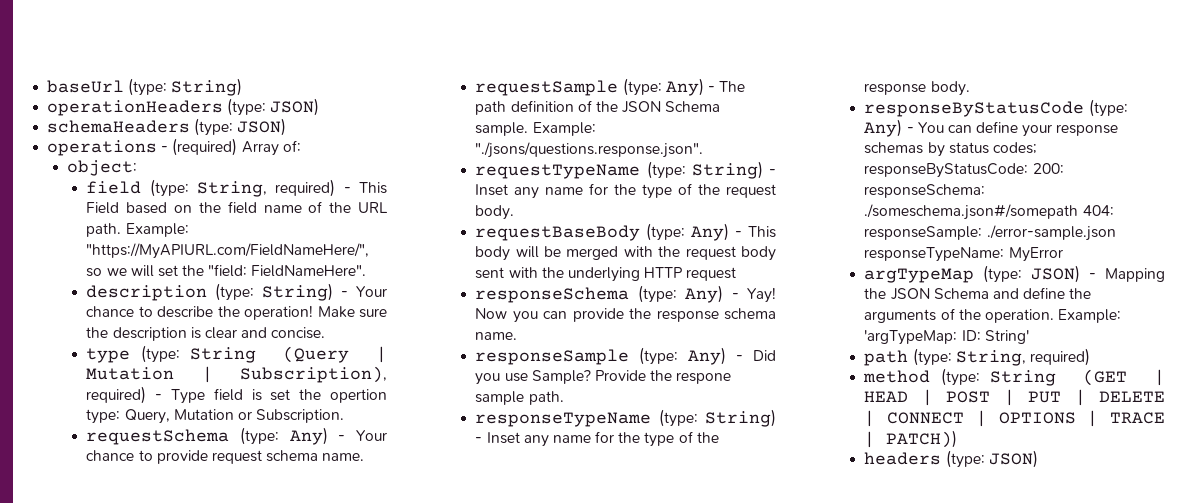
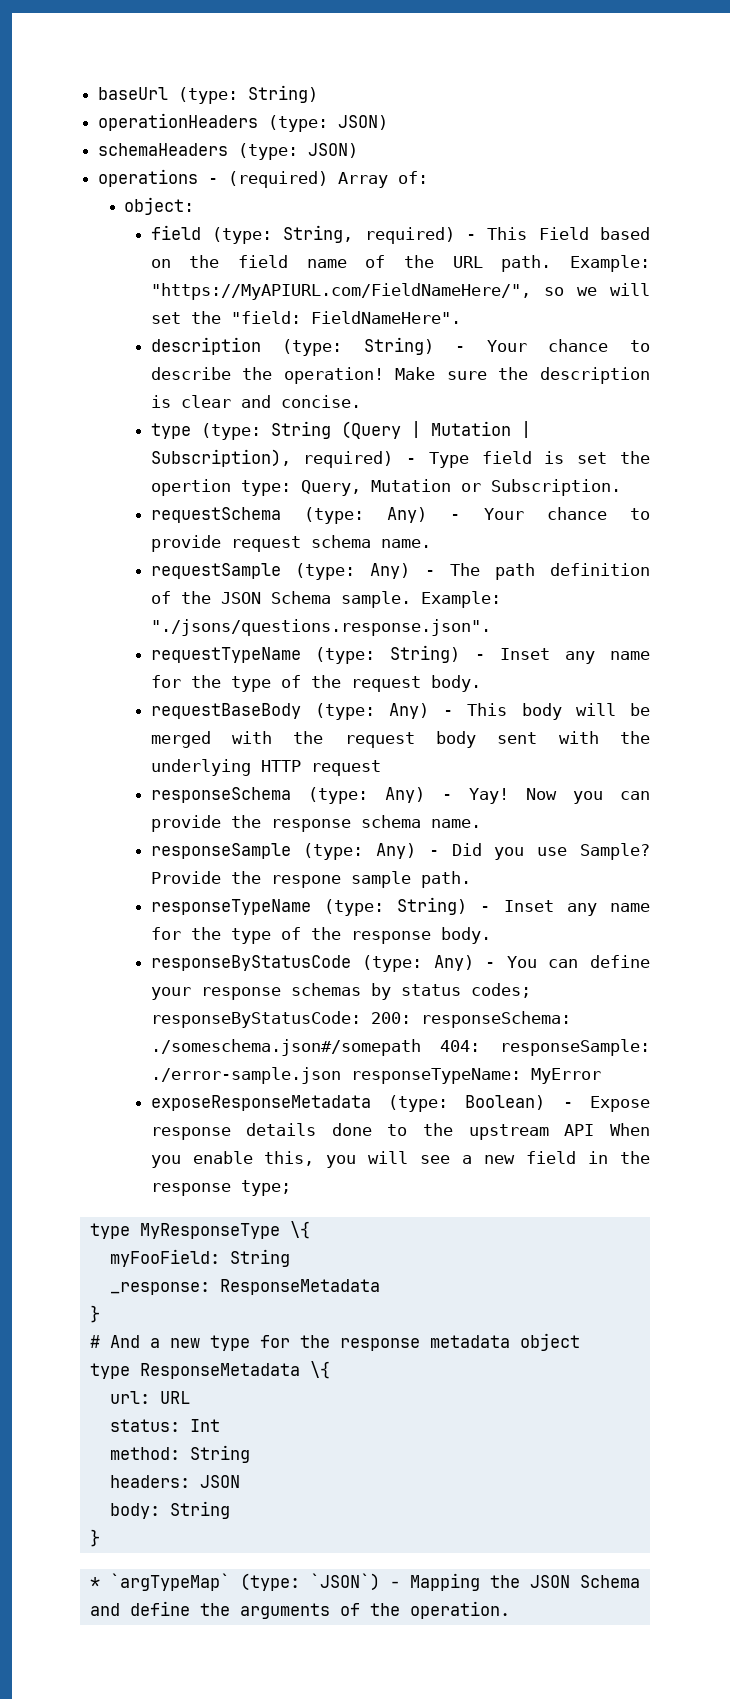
- argTypeMap (type: JSON) - Mapping the JSON Schema and define the arguments of the operation. Example: 'argTypeMap: ID: String'
- path (type: String, required)
- method (type: String (GET | HEAD | POST | PUT | DELETE | CONNECT | OPTIONS | TRACE | PATCH))
- headers (type: JSON)
+ exposeResponseMetadata (type: Boolean) - Expose response details done to the upstream API When you enable this, you will see a new field in the response type;
+ type MyResponseType \{
+ myFooField: String
+ _response: ResponseMetadata
+ }
+ # And a new type for the response metadata object
+ type ResponseMetadata \{
+ url: URL
+ status: Int
+ method: String
+ headers: JSON
+ body: String
+ }
+ * `argTypeMap` (type: `JSON`) - Mapping the JSON Schema and define the arguments of the operation.

